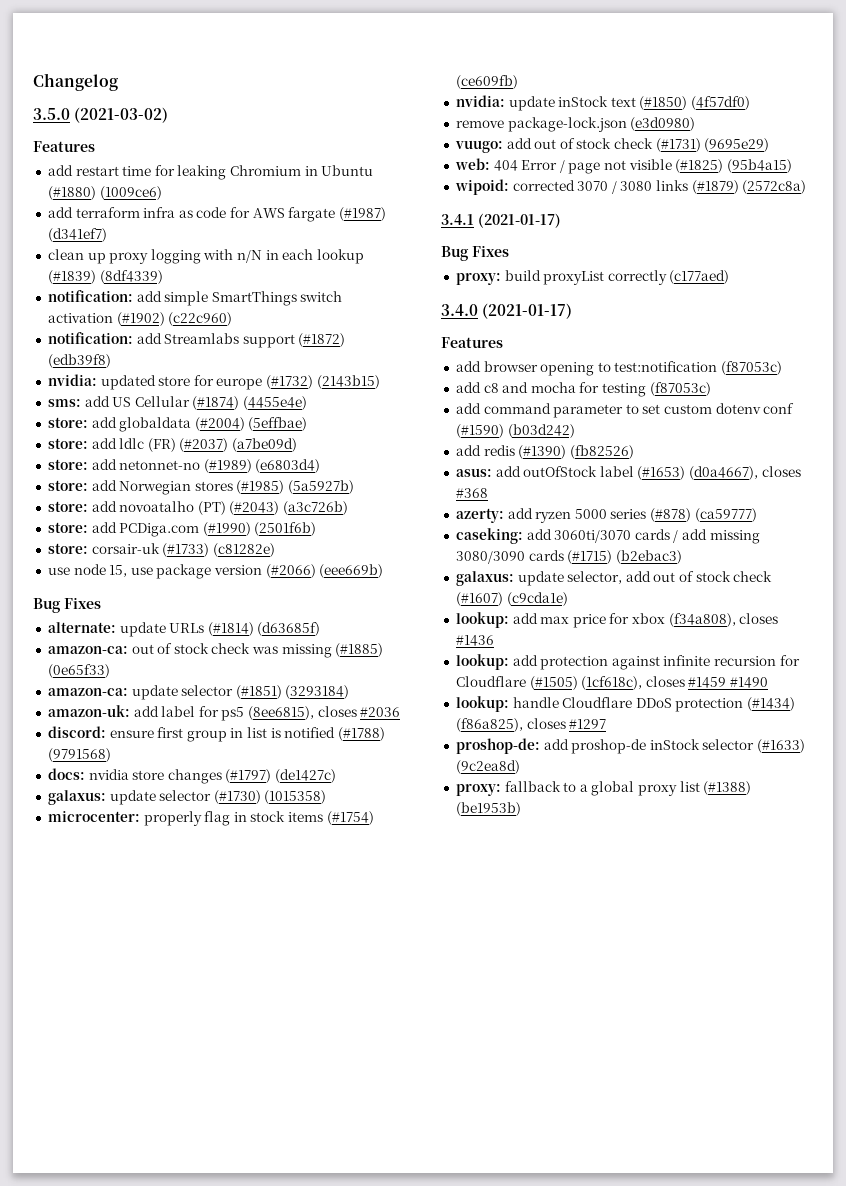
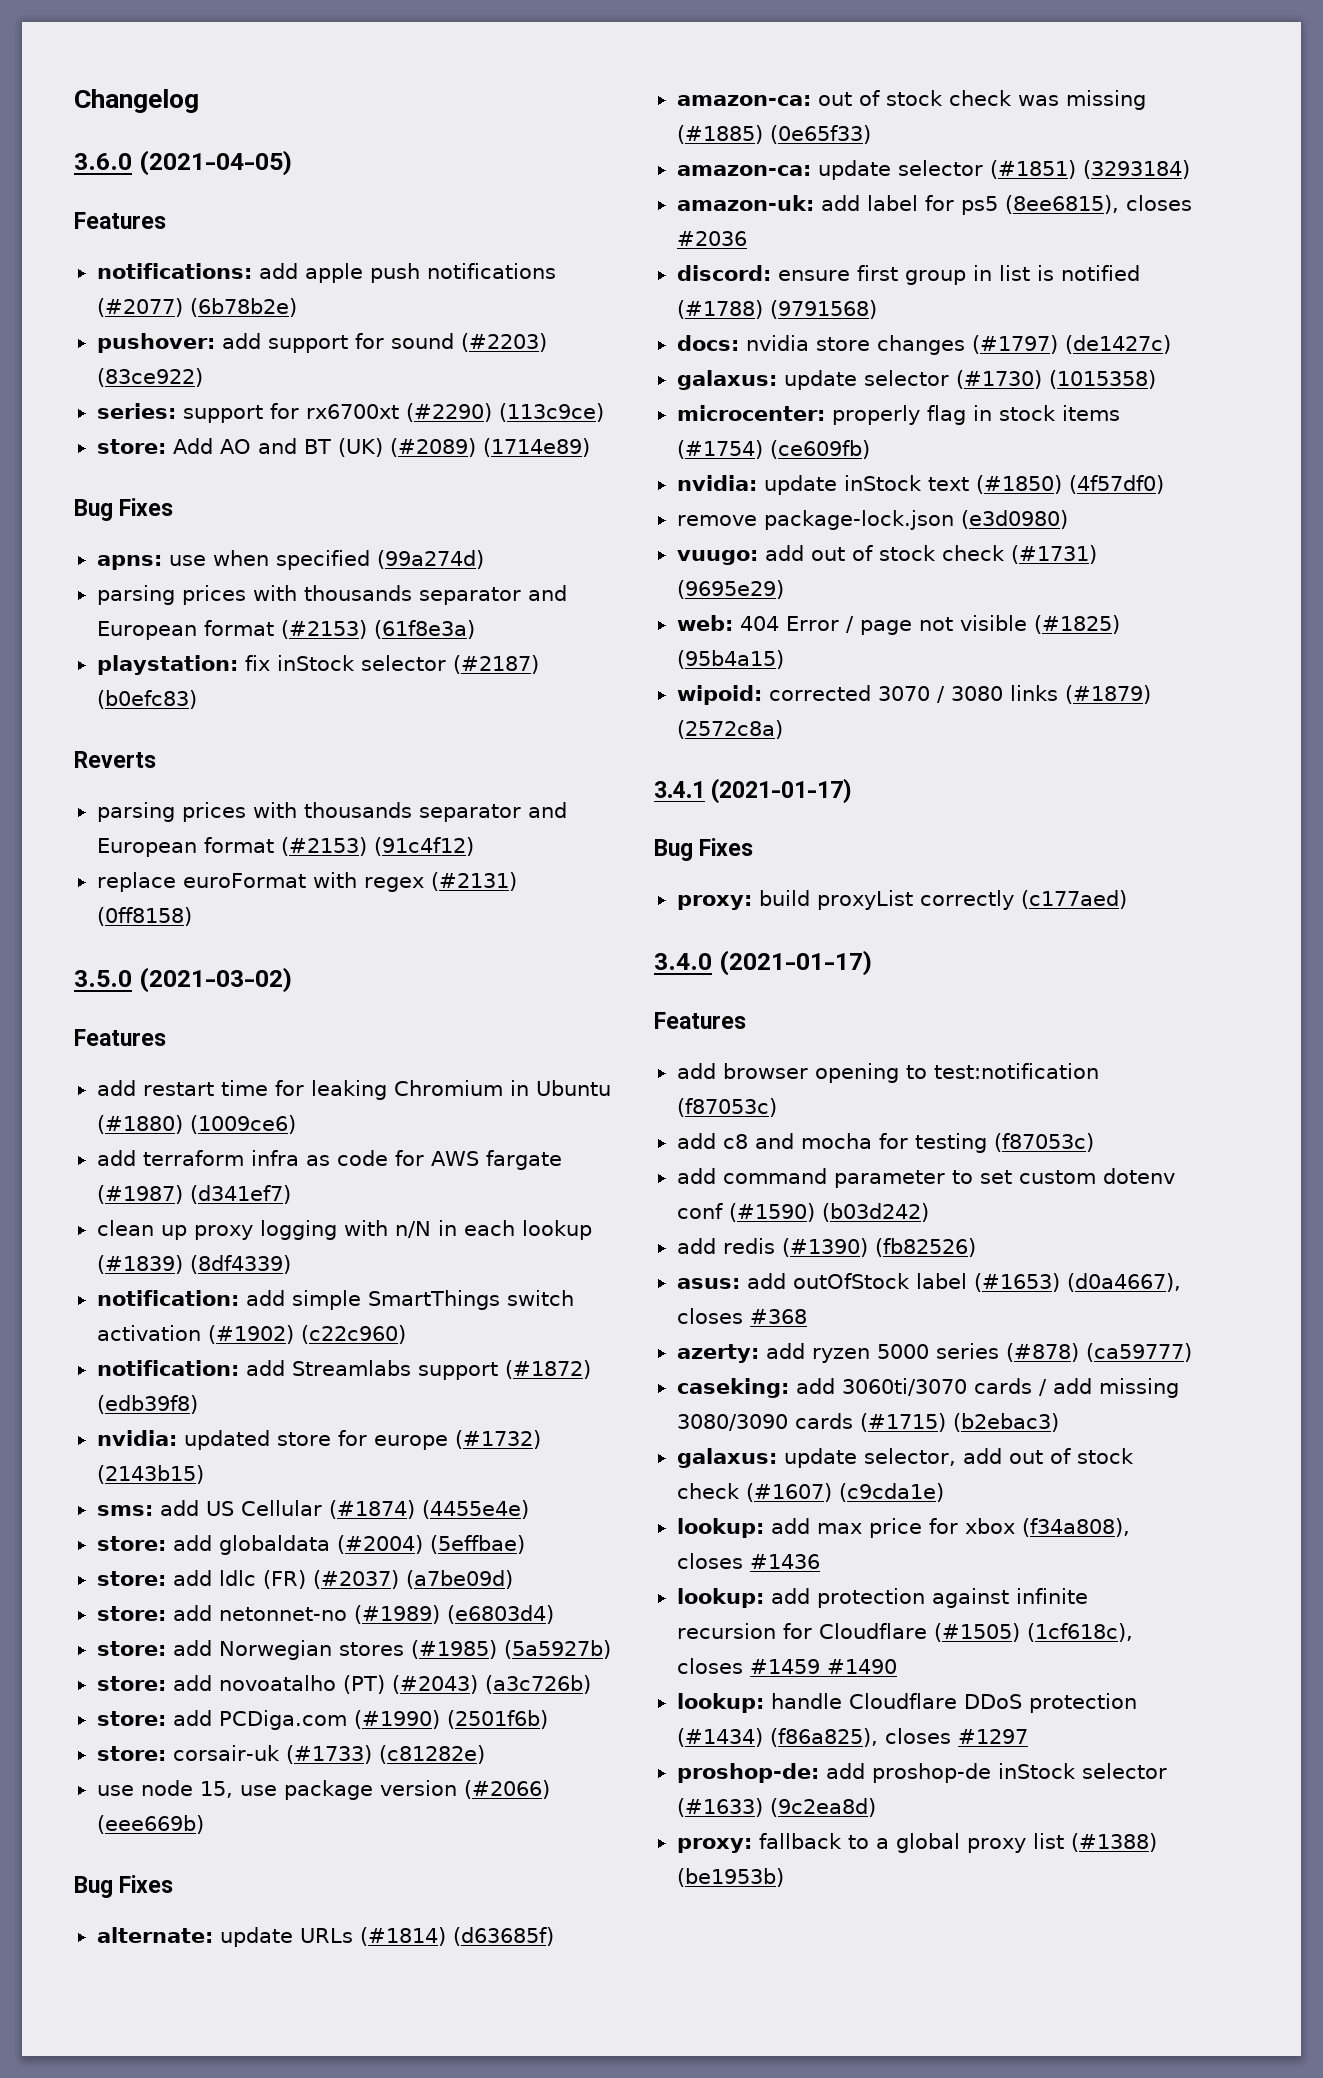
+ 3.6.0 (2021-04-05)
+ Features
+ notifications: add apple push notifications (#2077) (6b78b2e)
+ pushover: add support for sound (#2203) (83ce922)
+ series: support for rx6700xt (#2290) (113c9ce)
+ store: Add AO and BT (UK) (#2089) (1714e89)
+ Bug Fixes
+ apns: use when specified (99a274d)
+ parsing prices with thousands separator and European format (#2153) (61f8e3a)
+ playstation: fix inStock selector (#2187) (b0efc83)
+ Reverts
+ parsing prices with thousands separator and European format (#2153) (91c4f12)
+ replace euroFormat with regex (#2131) (0ff8158)

